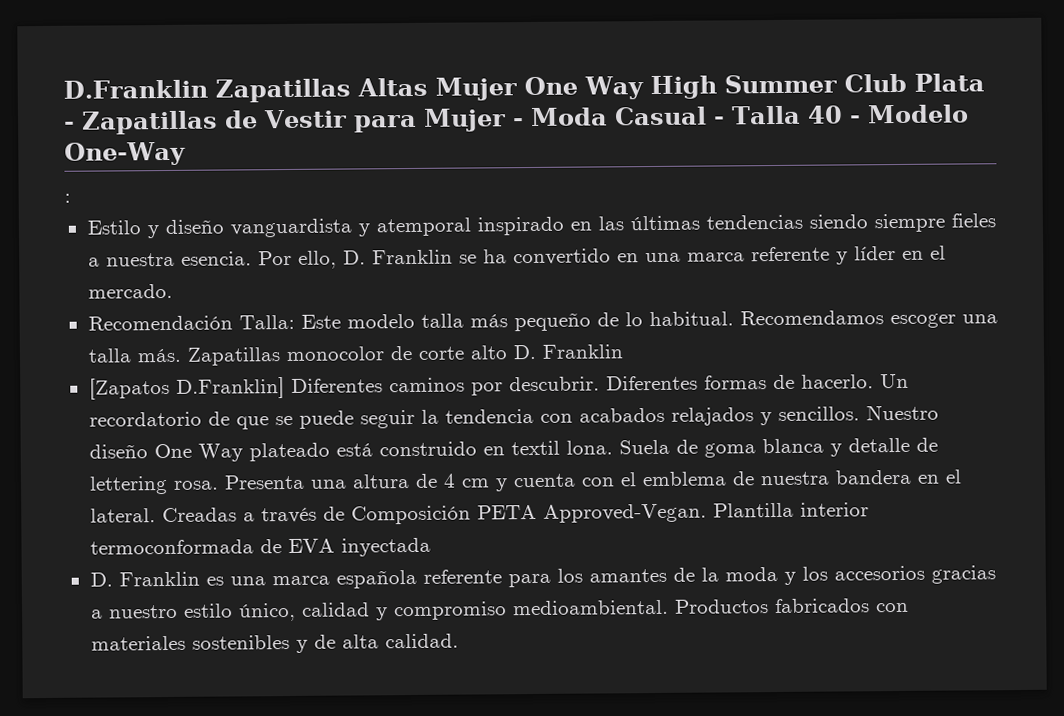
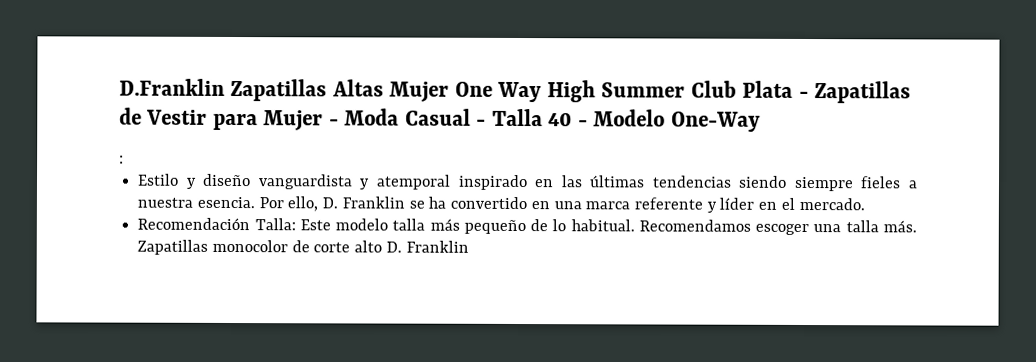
- [Zapatos D.Franklin] Diferentes caminos por descubrir. Diferentes formas de hacerlo. Un recordatorio de que se puede seguir la tendencia con acabados relajados y sencillos. Nuestro diseño One Way plateado está construido en textil lona. Suela de goma blanca y detalle de lettering rosa. Presenta una altura de 4 cm y cuenta con el emblema de nuestra bandera en el lateral. Creadas a través de Composición PETA Approved-Vegan. Plantilla interior termoconformada de EVA inyectada
- D. Franklin es una marca española referente para los amantes de la moda y los accesorios gracias a nuestro estilo único, calidad y compromiso medioambiental. Productos fabricados con materiales sostenibles y de alta calidad.

